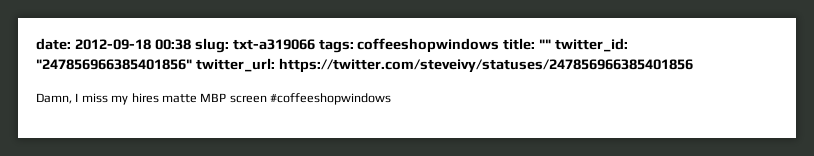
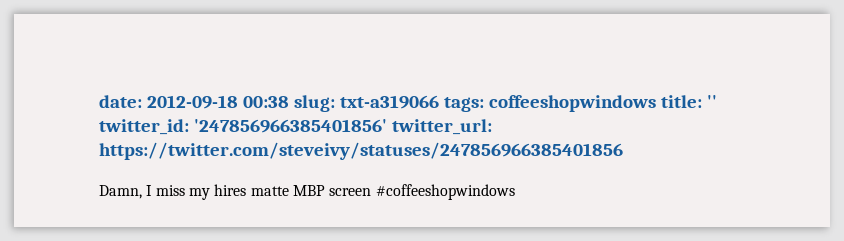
- date: 2012-09-18 00:38 slug: txt-a319066 tags: coffeeshopwindows title: "" twitter_id: "247856966385401856" twitter_url: https://twitter.com/steveivy/statuses/247856966385401856
+ date: 2012-09-18 00:38 slug: txt-a319066 tags: coffeeshopwindows title: '' twitter_id: '247856966385401856' twitter_url: https://twitter.com/steveivy/statuses/247856966385401856

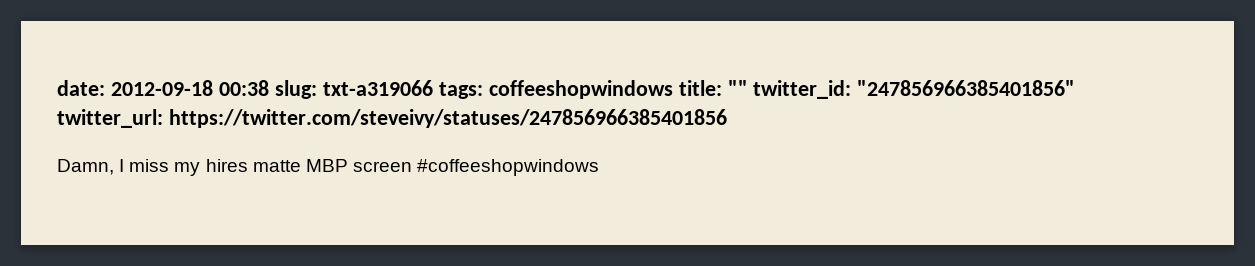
- date: 2012-09-18 00:38 slug: txt-a319066 tags: coffeeshopwindows title: '' twitter_id: '247856966385401856' twitter_url: https://twitter.com/steveivy/statuses/247856966385401856
+ date: 2012-09-18 00:38 slug: txt-a319066 tags: coffeeshopwindows title: "" twitter_id: "247856966385401856" twitter_url: https://twitter.com/steveivy/statuses/247856966385401856

